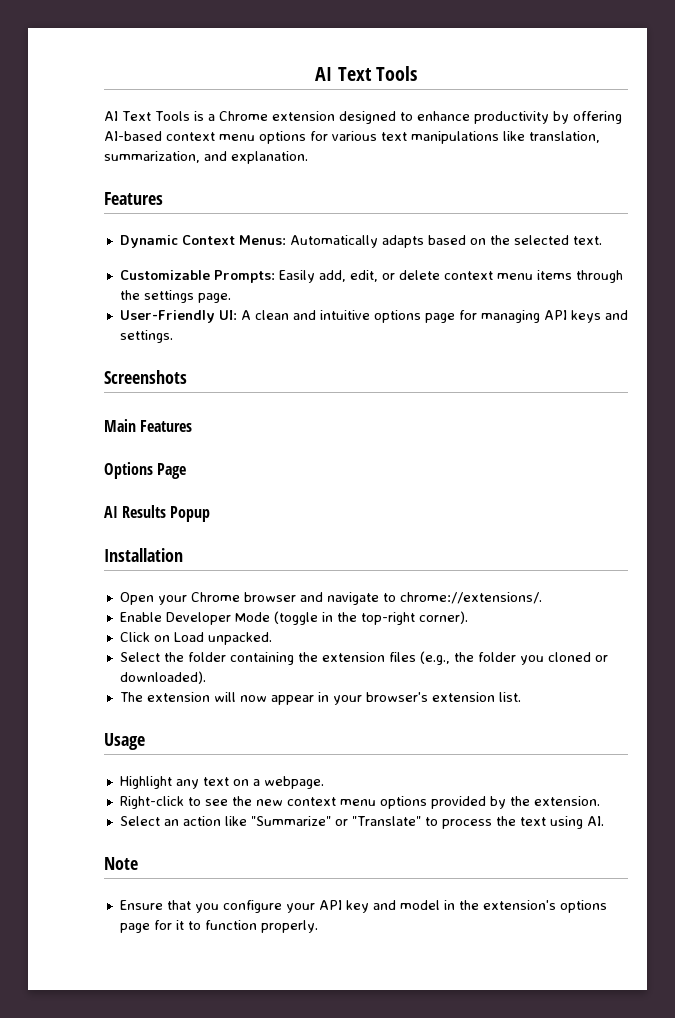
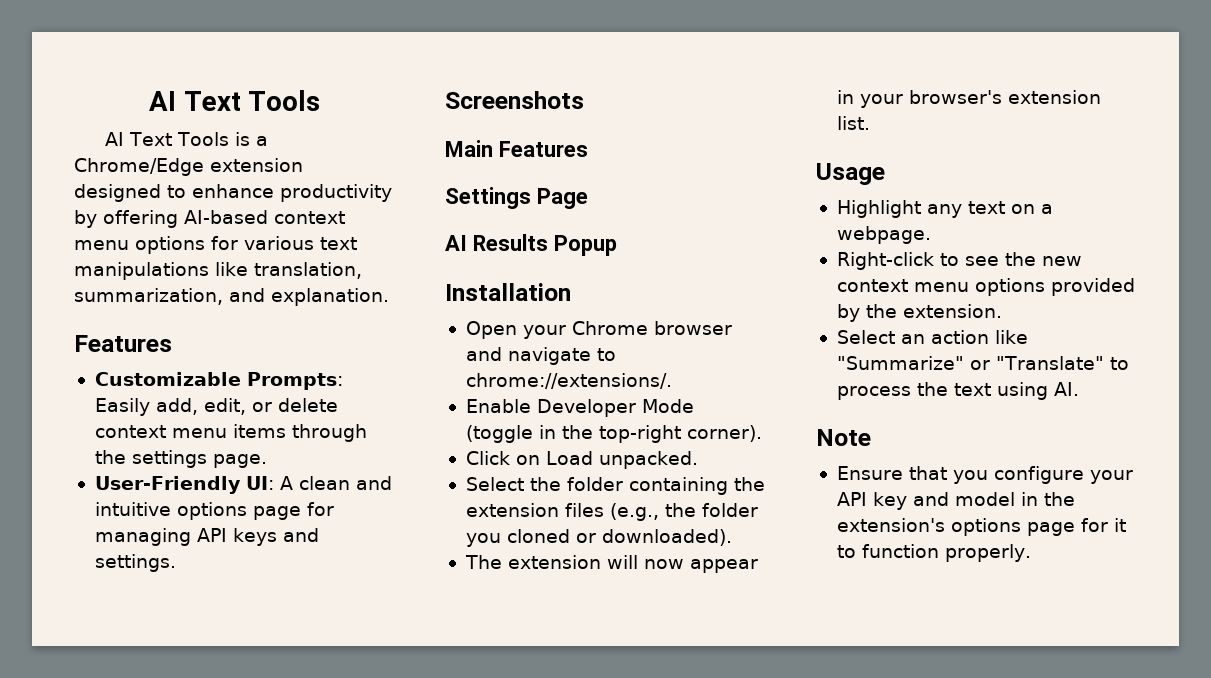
- AI Text Tools is a Chrome extension designed to enhance productivity by offering AI-based context menu options for various text manipulations like translation, summarization, and explanation.
+ AI Text Tools is a Chrome/Edge extension designed to enhance productivity by offering AI-based context menu options for various text manipulations like translation, summarization, and explanation.
- Dynamic Context Menus: Automatically adapts based on the selected text.
- Options Page
+ Settings Page

